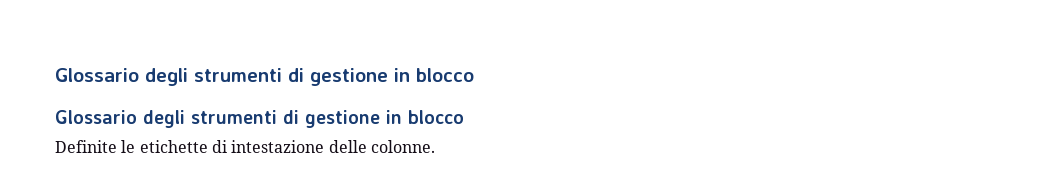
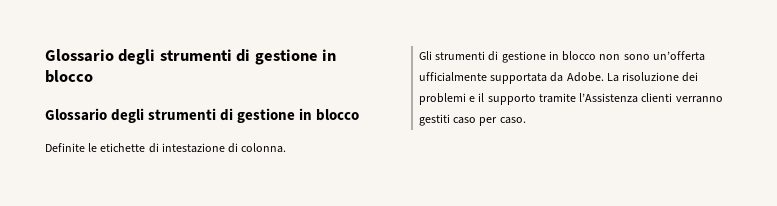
- Definite le etichette di intestazione delle colonne.
+ Definite le etichette di intestazione di colonna.
+ Gli strumenti di gestione in blocco non sono un’offerta ufficialmente supportata da Adobe. La risoluzione dei problemi e il supporto tramite l’Assistenza clienti verranno gestiti caso per caso.

